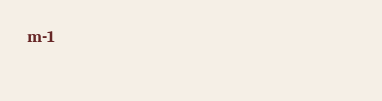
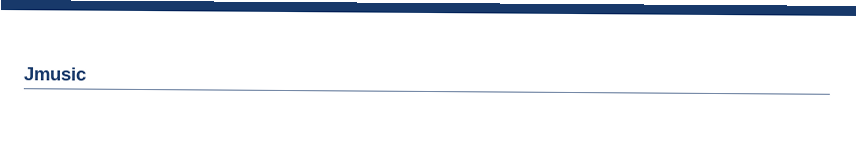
- m-1
+ Jmusic

